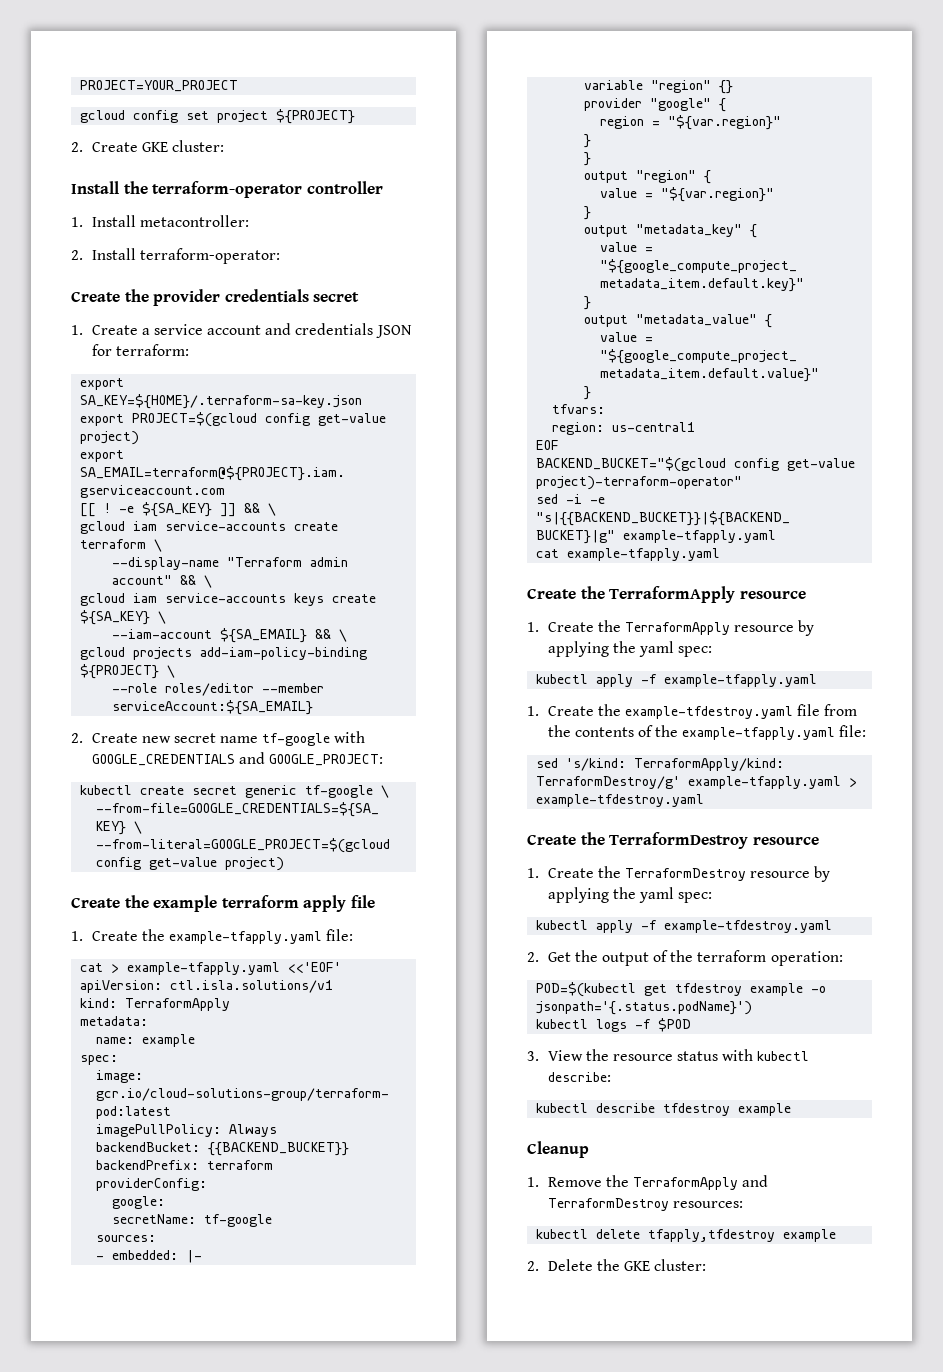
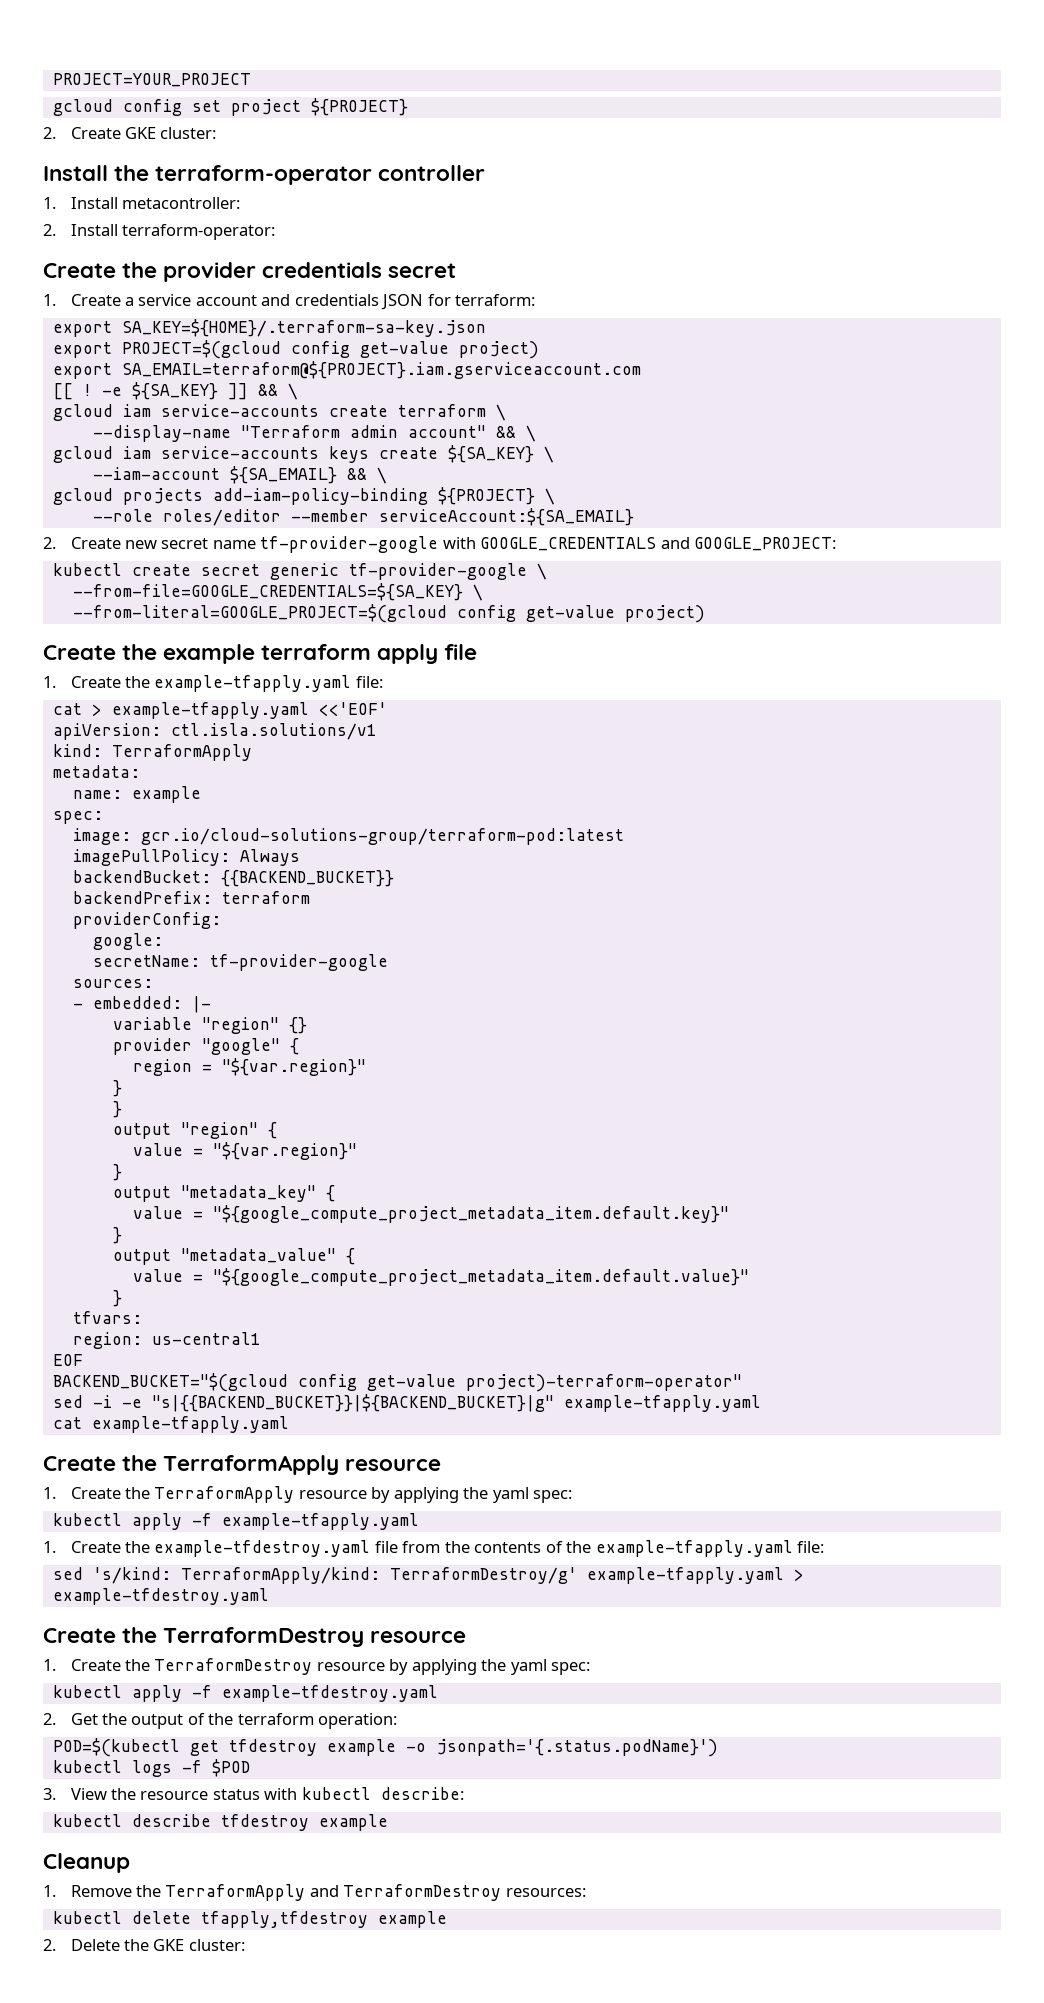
- 2. Create new secret name tf-google with GOOGLE_CREDENTIALS and GOOGLE_PROJECT:
+ 2. Create new secret name tf-provider-google with GOOGLE_CREDENTIALS and GOOGLE_PROJECT:
- kubectl create secret generic tf-google \
+ kubectl create secret generic tf-provider-google \
- secretName: tf-google
+ secretName: tf-provider-google

